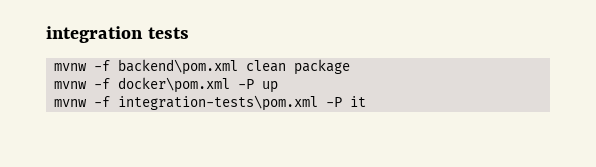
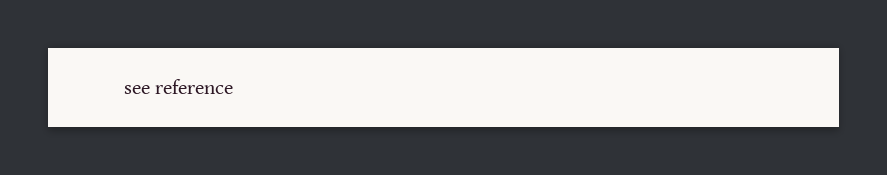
- integration tests
- mvnw -f backend\pom.xml clean package
- mvnw -f docker\pom.xml -P up
- mvnw -f integration-tests\pom.xml -P it
+ see reference

